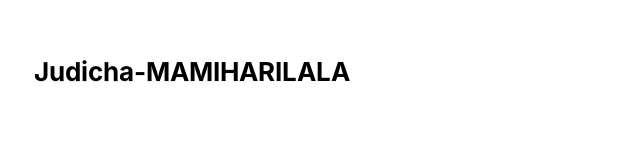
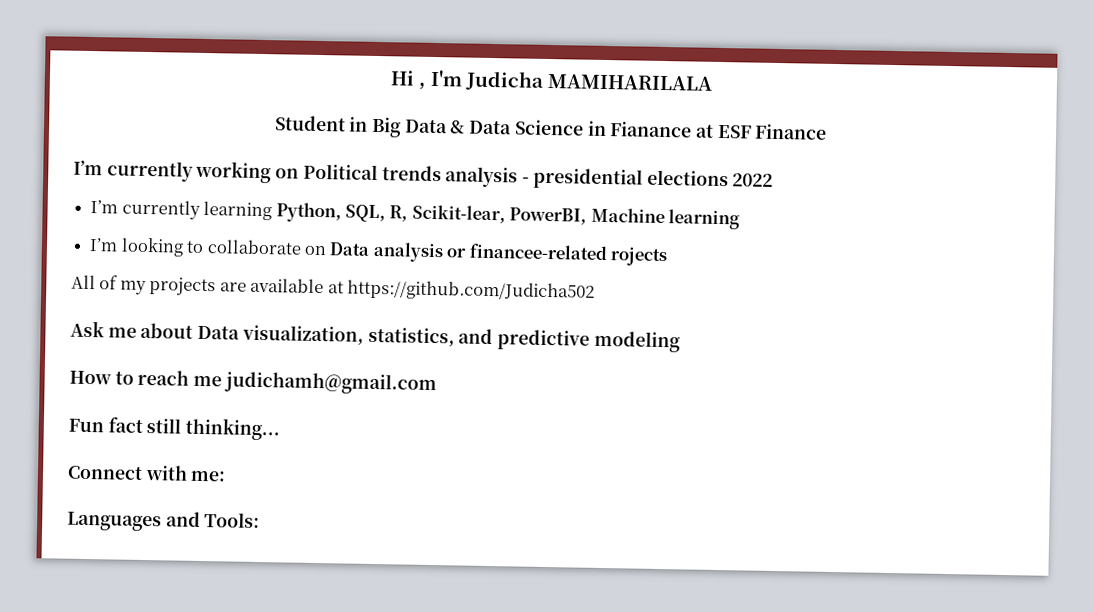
- Judicha-MAMIHARILALA
+ Hi , I'm Judicha MAMIHARILALA
+ Student in Big Data & Data Science in Fianance at ESF Finance
+ I’m currently working on Political trends analysis - presidential elections 2022
+ I’m currently learning Python, SQL, R, Scikit-lear, PowerBI, Machine learning
+ I’m looking to collaborate on Data analysis or financee-related rojects
+ All of my projects are available at https://github.com/Judicha502
+ Ask me about Data visualization, statistics, and predictive modeling
+ How to reach me judichamh@gmail.com
+ Fun fact still thinking...
+ Connect with me:
+ Languages and Tools:

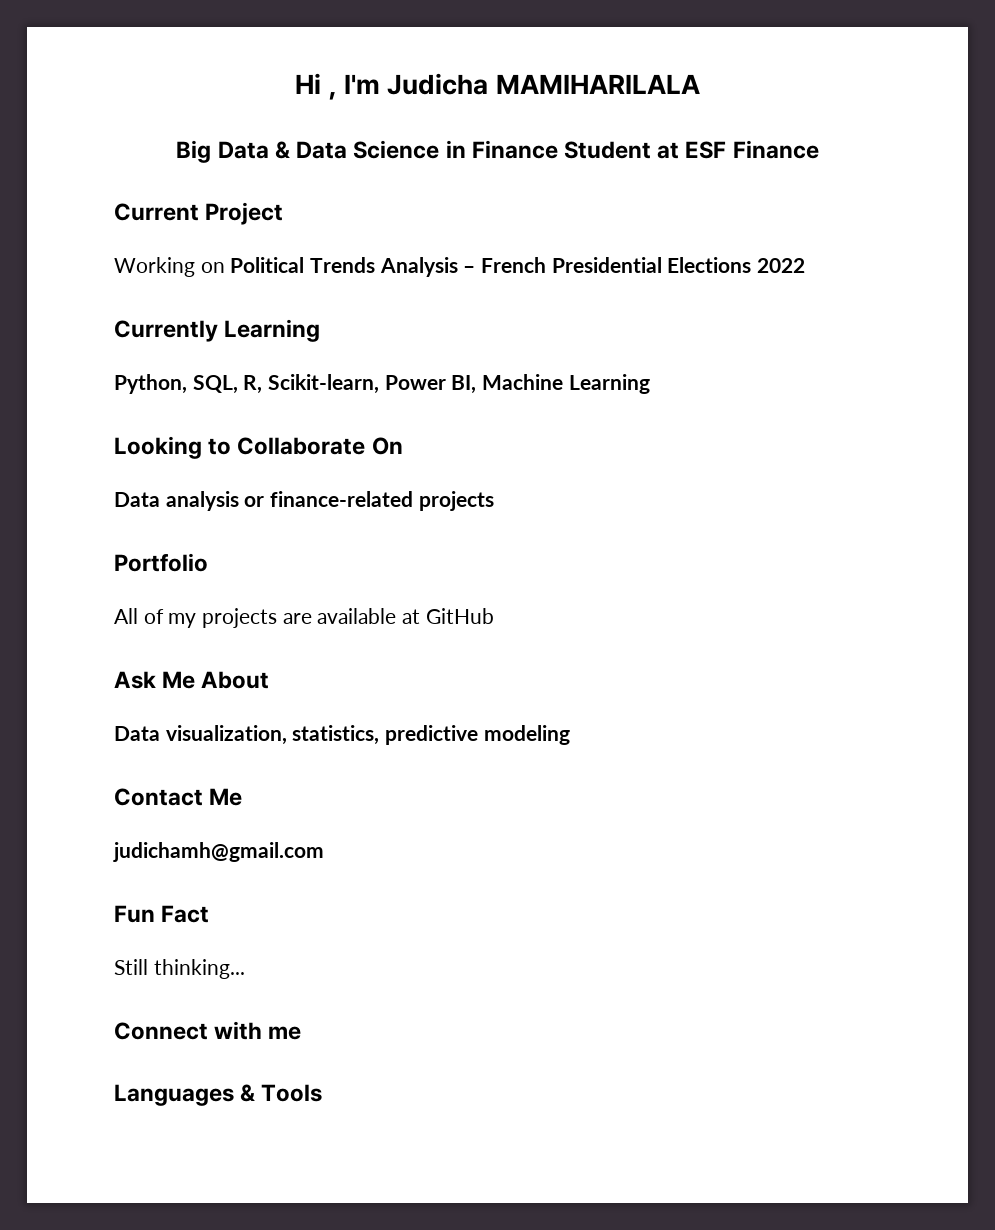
- Student in Big Data & Data Science in Fianance at ESF Finance
+ Big Data & Data Science in Finance Student at ESF Finance
- I’m currently working on Political trends analysis - presidential elections 2022
- I’m currently learning Python, SQL, R, Scikit-lear, PowerBI, Machine learning
- I’m looking to collaborate on Data analysis or financee-related rojects
+ Current Project
+ Working on Political Trends Analysis – French Presidential Elections 2022
+ Currently Learning
+ Python, SQL, R, Scikit-learn, Power BI, Machine Learning
+ Looking to Collaborate On
+ Data analysis or finance-related projects
+ Portfolio
- All of my projects are available at https://github.com/Judicha502
+ All of my projects are available at GitHub
- Ask me about Data visualization, statistics, and predictive modeling
+ Ask Me About
+ Data visualization, statistics, predictive modeling
- How to reach me judichamh@gmail.com
+ Contact Me
+ judichamh@gmail.com
- Fun fact still thinking...
+ Fun Fact
+ Still thinking...
- Connect with me:
+ Connect with me
- Languages and Tools:
+ Languages & Tools

